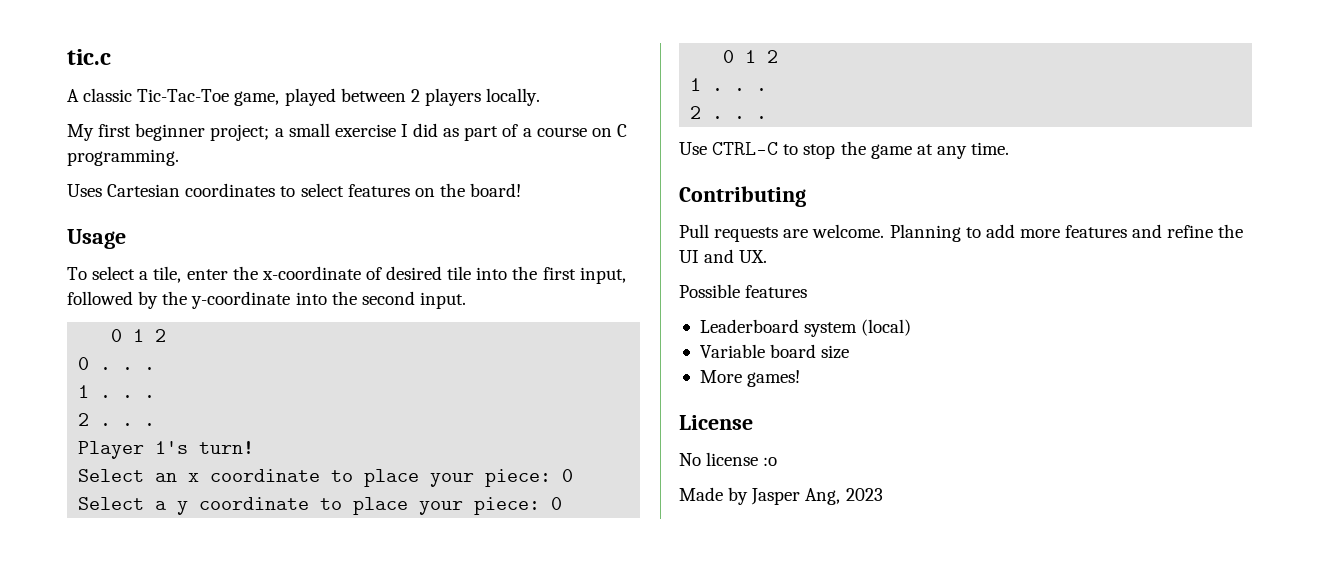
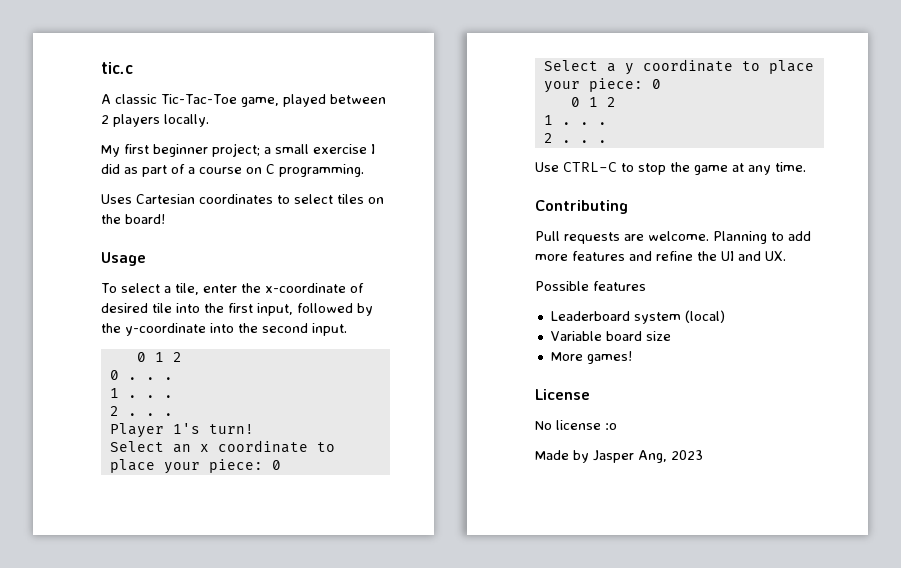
- Uses Cartesian coordinates to select features on the board!
+ Uses Cartesian coordinates to select tiles on the board!

